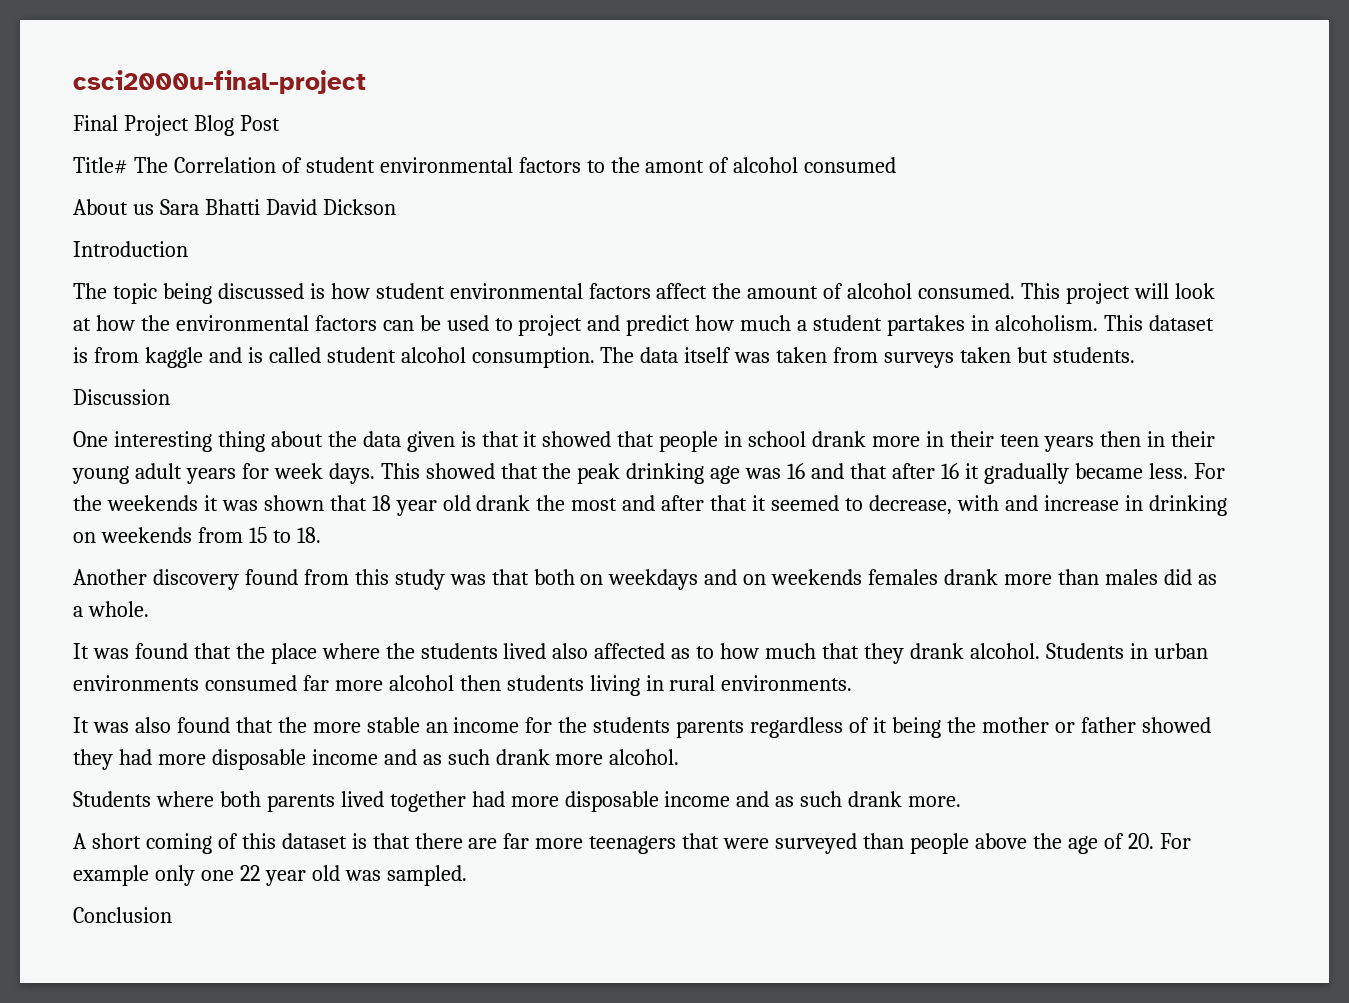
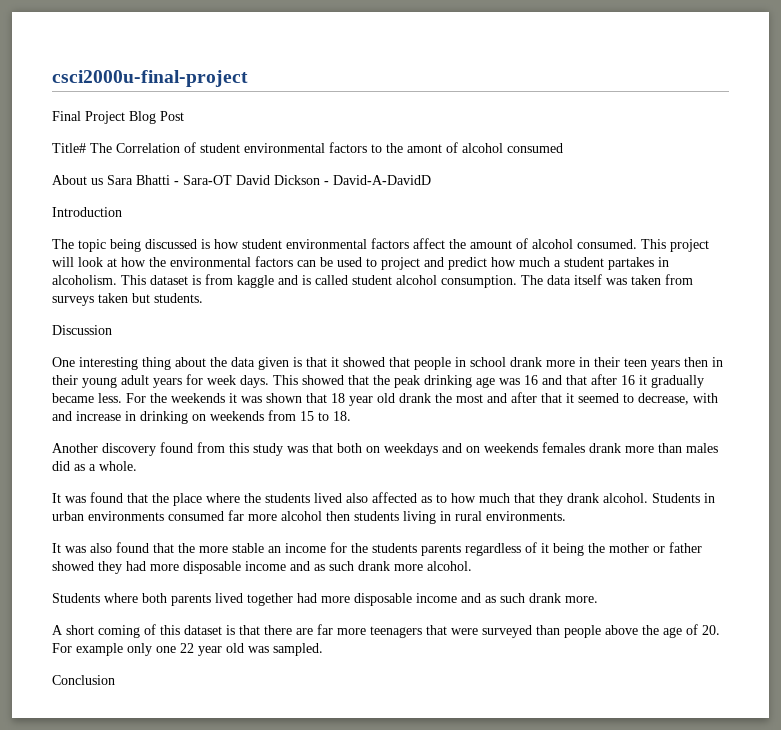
- About us Sara Bhatti David Dickson
+ About us Sara Bhatti - Sara-OT David Dickson - David-A-DavidD

